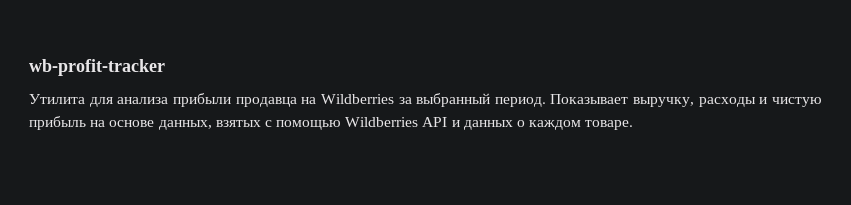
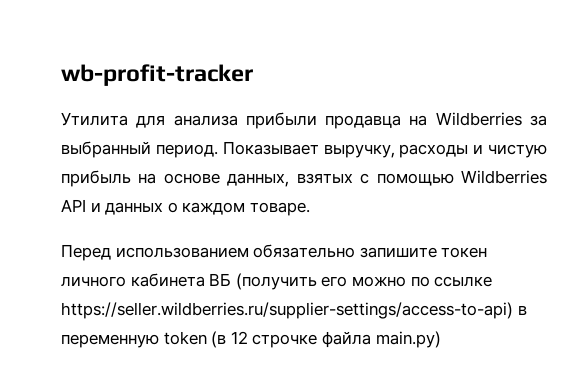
+ Перед использованием обязательно запишите токен личного кабинета ВБ (получить его можно по ссылке https://seller.wildberries.ru/supplier-settings/access-to-api) в переменную token (в 12 строчке файла main.py)

